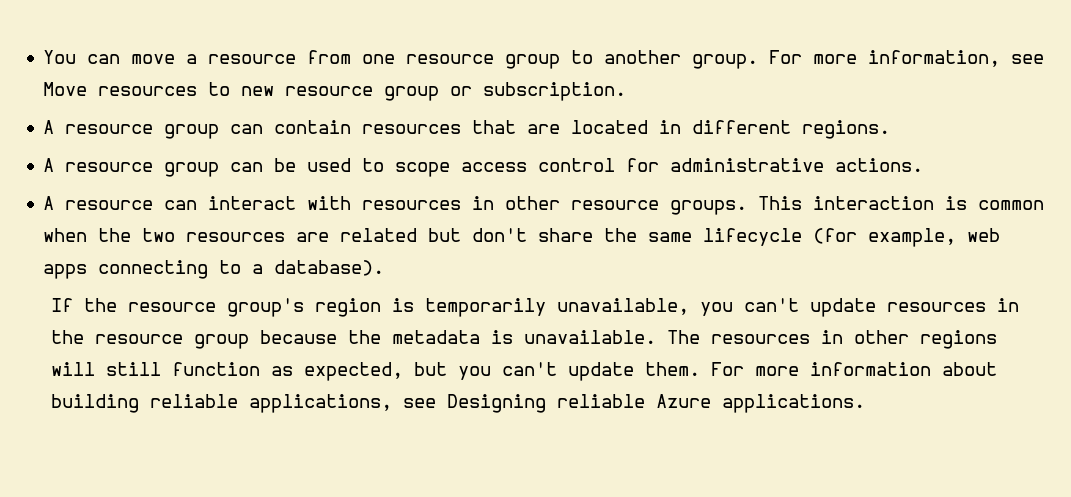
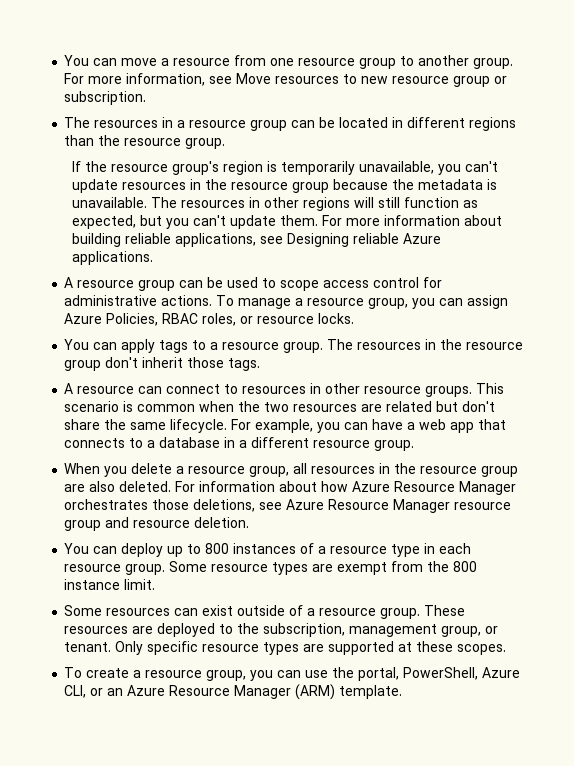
- A resource group can contain resources that are located in different regions.
- A resource group can be used to scope access control for administrative actions.
- A resource can interact with resources in other resource groups. This interaction is common when the two resources are related but don't share the same lifecycle (for example, web apps connecting to a database).
+ The resources in a resource group can be located in different regions than the resource group.
+ A resource group can be used to scope access control for administrative actions. To manage a resource group, you can assign Azure Policies, RBAC roles, or resource locks.
+ You can apply tags to a resource group. The resources in the resource group don't inherit those tags.
+ A resource can connect to resources in other resource groups. This scenario is common when the two resources are related but don't share the same lifecycle. For example, you can have a web app that connects to a database in a different resource group.
+ When you delete a resource group, all resources in the resource group are also deleted. For information about how Azure Resource Manager orchestrates those deletions, see Azure Resource Manager resource group and resource deletion.
+ You can deploy up to 800 instances of a resource type in each resource group. Some resource types are exempt from the 800 instance limit.
+ Some resources can exist outside of a resource group. These resources are deployed to the subscription, management group, or tenant. Only specific resource types are supported at these scopes.
+ To create a resource group, you can use the portal, PowerShell, Azure CLI, or an Azure Resource Manager (ARM) template.

